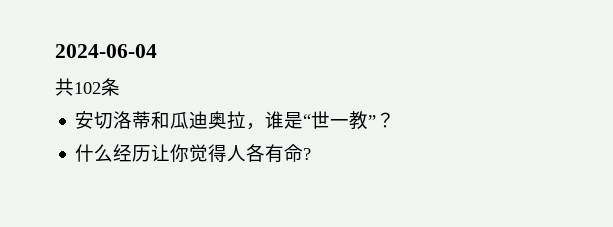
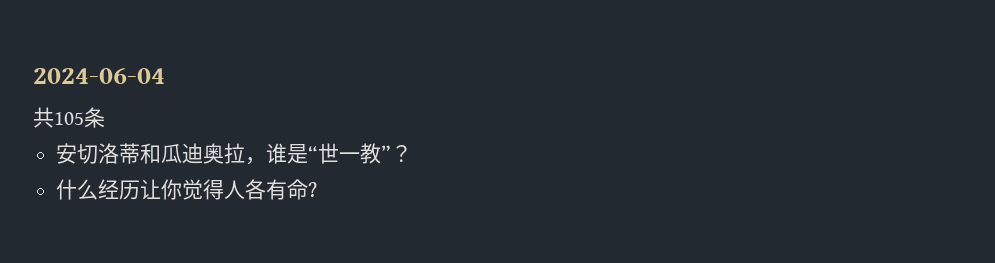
- 共102条
+ 共105条

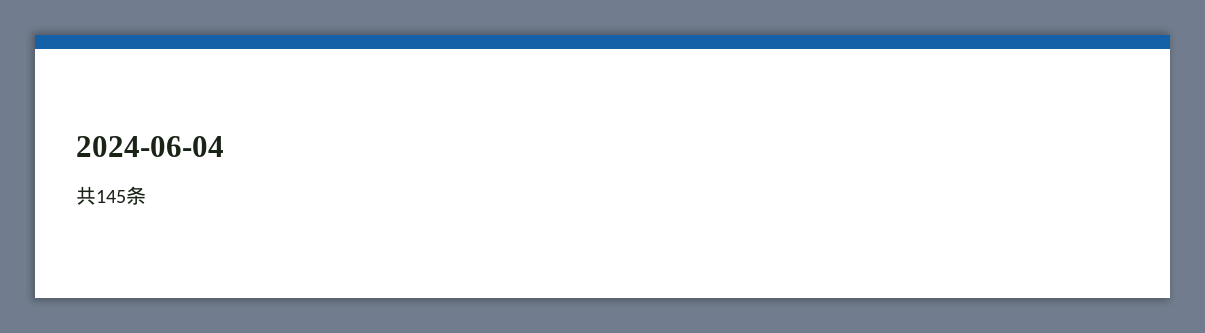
- 共105条
+ 共145条
- 安切洛蒂和瓜迪奥拉，谁是“世一教”？
- 什么经历让你觉得人各有命?

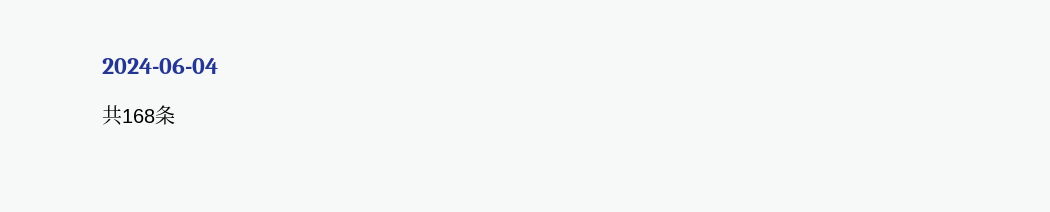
- 共145条
+ 共168条

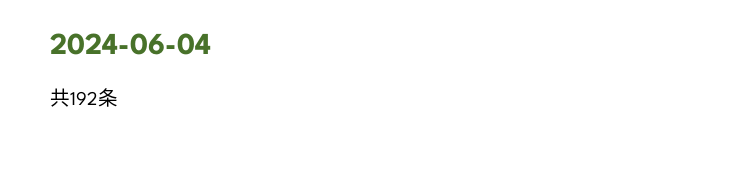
- 共168条
+ 共192条

